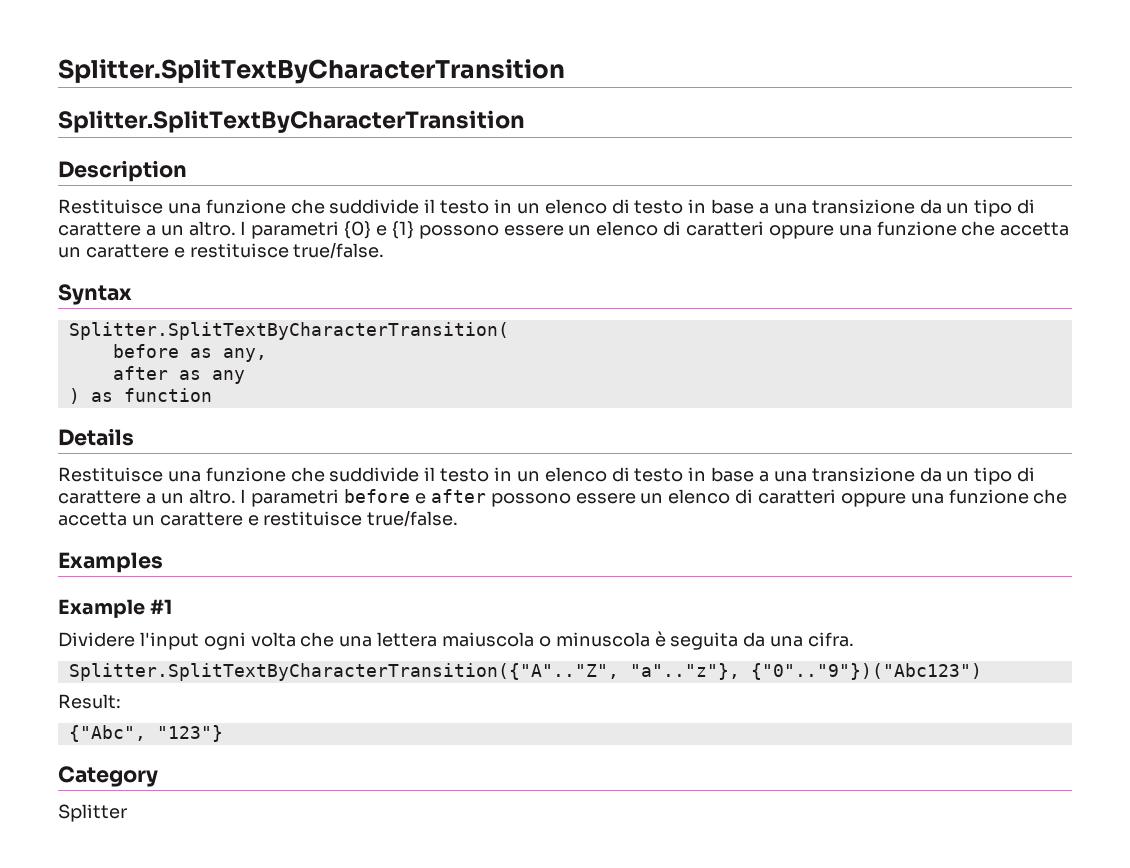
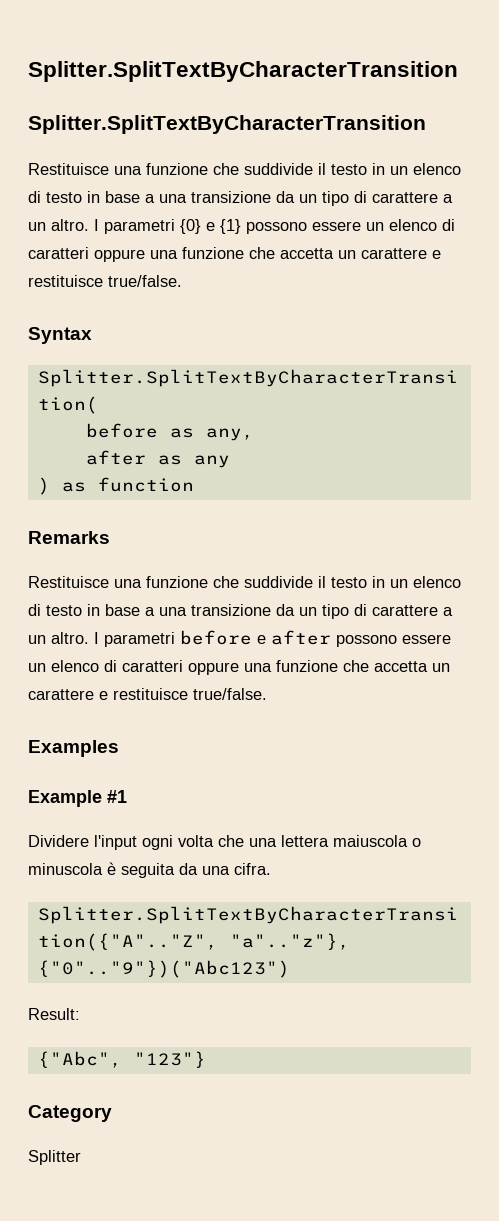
- Description
- Details
+ Remarks

